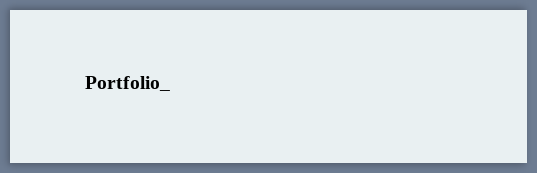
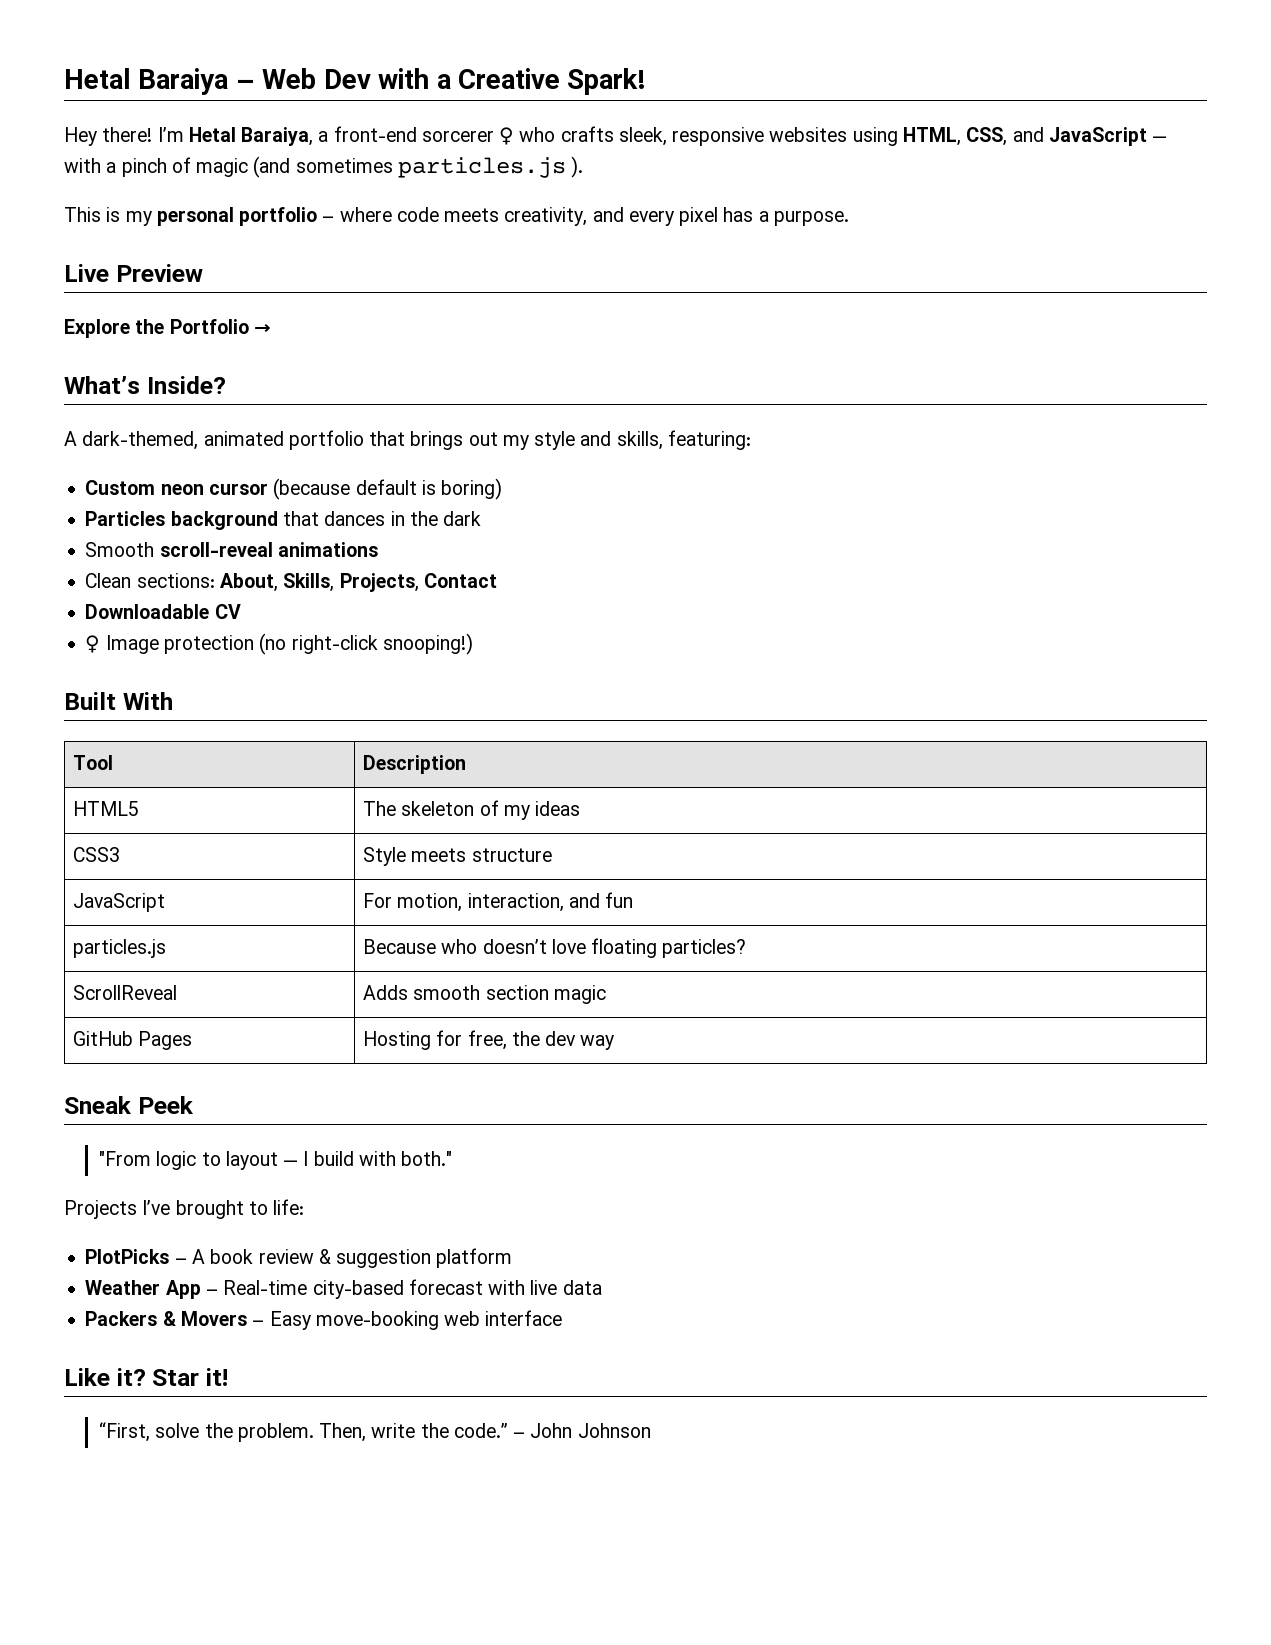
- Portfolio_
+ Hetal Baraiya – Web Dev with a Creative Spark!
+ Hey there! I’m Hetal Baraiya, a front-end sorcerer ♀ who crafts sleek, responsive websites using HTML, CSS, and JavaScript — with a pinch of magic (and sometimes particles.js ).
+ This is my personal portfolio – where code meets creativity, and every pixel has a purpose.
+ Live Preview
+ Explore the Portfolio →
+ What’s Inside?
+ A dark-themed, animated portfolio that brings out my style and skills, featuring:
+ Custom neon cursor (because default is boring)
+ Particles background that dances in the dark
+ Smooth scroll-reveal animations
+ Clean sections: About, Skills, Projects, Contact
+ Downloadable CV
+ ♀ Image protection (no right-click snooping!)
+ Built With
+ Tool | Description
+ HTML5 | The skeleton of my ideas
+ CSS3 | Style meets structure
+ JavaScript | For motion, interaction, and fun
+ particles.js | Because who doesn’t love floating particles?
+ ScrollReveal | Adds smooth section magic
+ GitHub Pages | Hosting for free, the dev way
+ Sneak Peek
+ "From logic to layout — I build with both."
+ Projects I’ve brought to life:
+ PlotPicks – A book review & suggestion platform
+ Weather App – Real-time city-based forecast with live data
+ Packers & Movers – Easy move-booking web interface
+ Like it? Star it!
+ “First, solve the problem. Then, write the code.” – John Johnson

